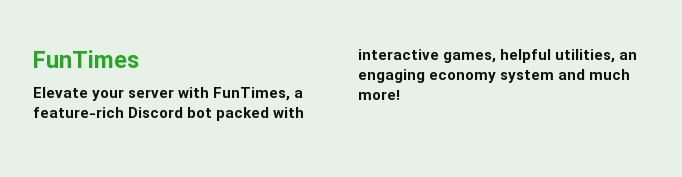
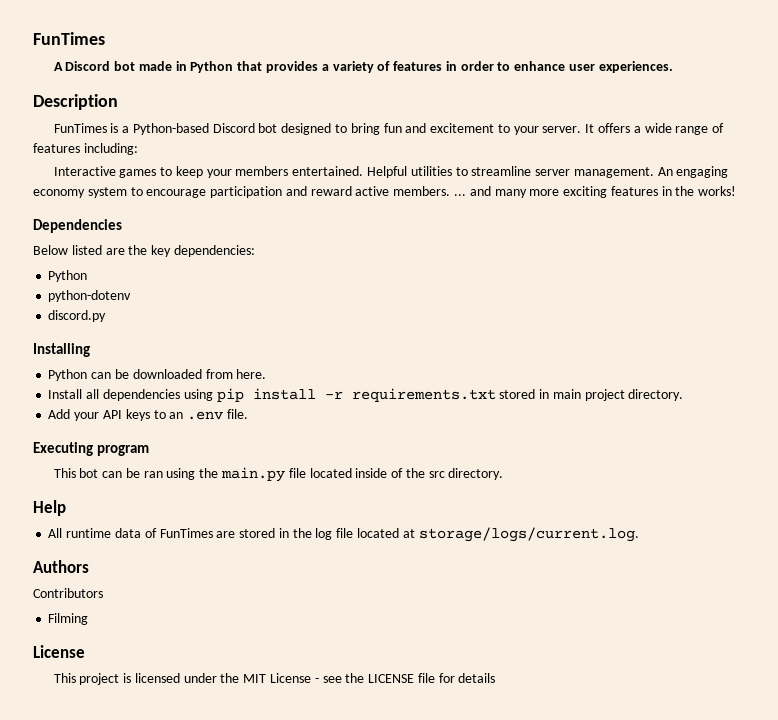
- Elevate your server with FunTimes, a feature-rich Discord bot packed with interactive games, helpful utilities, an engaging economy system and much more!
+ A Discord bot made in Python that provides a variety of features in order to enhance user experiences.
+ Description
+ FunTimes is a Python-based Discord bot designed to bring fun and excitement to your server. It offers a wide range of features including:
+ Interactive games to keep your members entertained. Helpful utilities to streamline server management. An engaging economy system to encourage participation and reward active members. ... and many more exciting features in the works!
+ Dependencies
+ Below listed are the key dependencies:
+ Python
+ python-dotenv
+ discord.py
+ Installing
+ Python can be downloaded from here.
+ Install all dependencies using pip install -r requirements.txt stored in main project directory.
+ Add your API keys to an .env file.
+ Executing program
+ This bot can be ran using the main.py file located inside of the src directory.
+ Help
+ All runtime data of FunTimes are stored in the log file located at storage/logs/current.log.
+ Authors
+ Contributors
+ Filming
+ License
+ This project is licensed under the MIT License - see the LICENSE file for details

